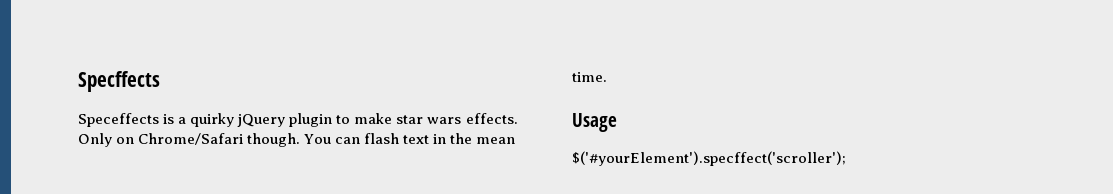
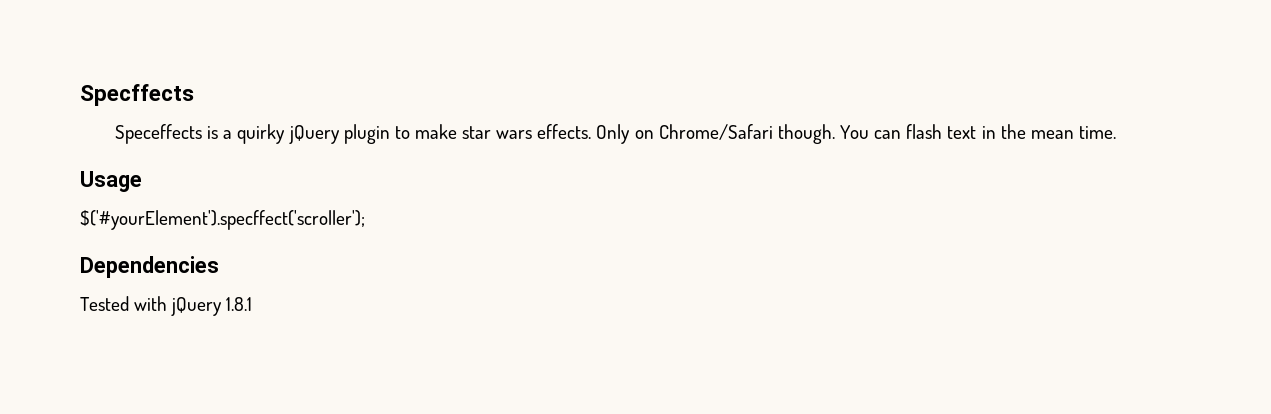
+ Dependencies
+ Tested with jQuery 1.8.1

